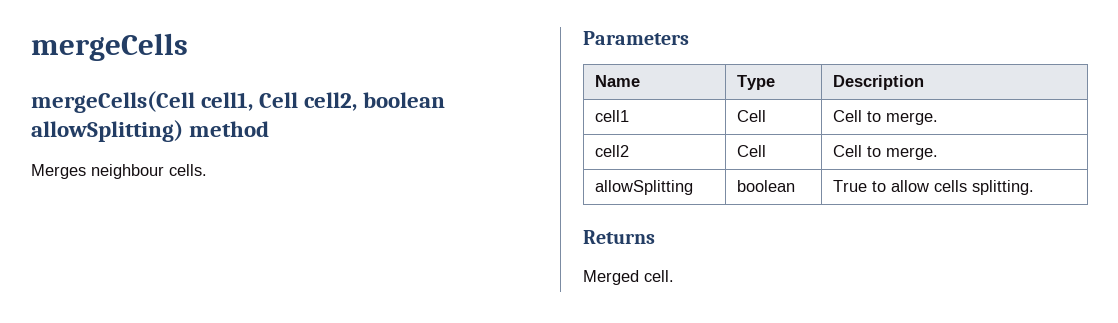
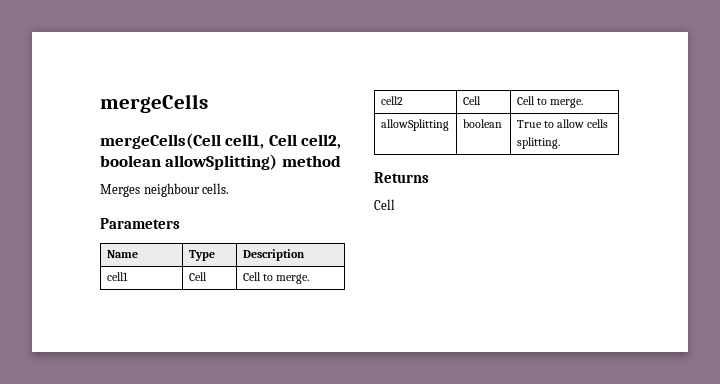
  Returns
- Merged cell.
+ Cell

